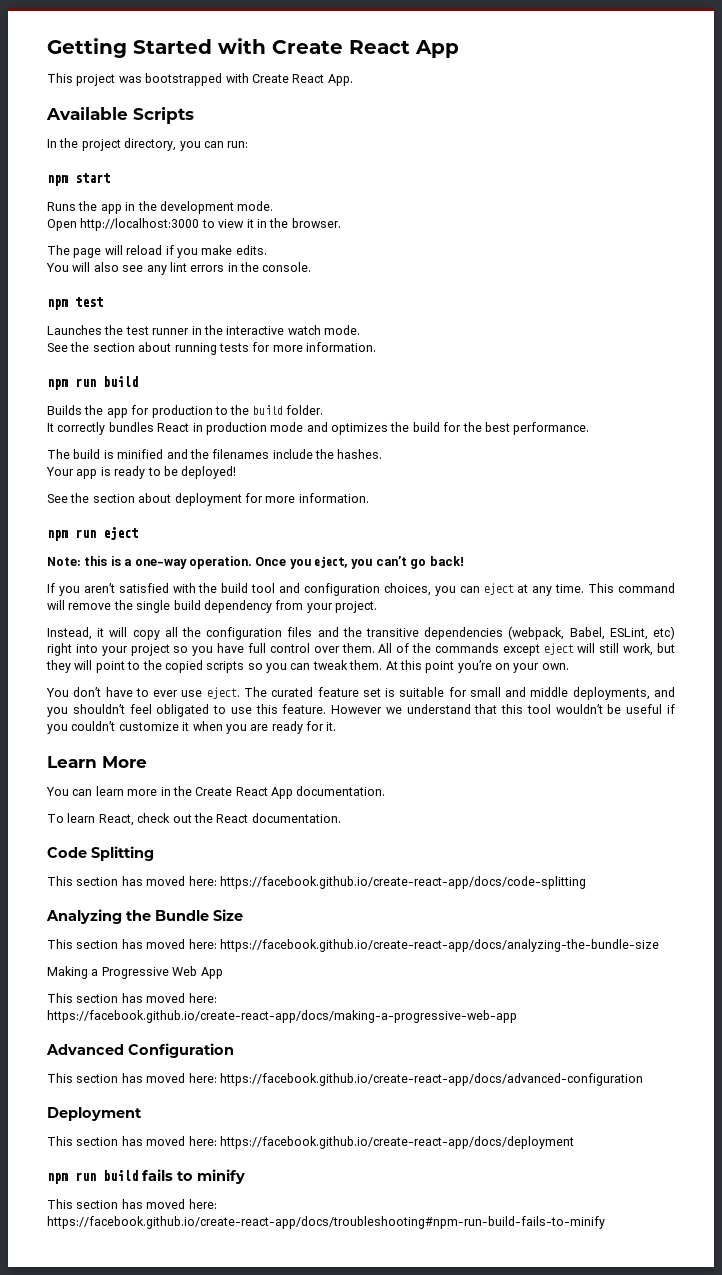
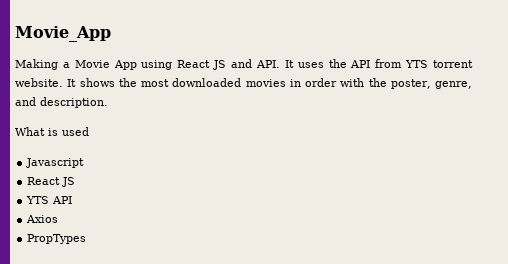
- Getting Started with Create React App
- This project was bootstrapped with Create React App.
- Available Scripts
- In the project directory, you can run:
- npm start
- Runs the app in the development mode.
- Open http://localhost:3000 to view it in the browser.
- The page will reload if you make edits.
- You will also see any lint errors in the console.
- npm test
- Launches the test runner in the interactive watch mode.
- See the section about running tests for more information.
- npm run build
- Builds the app for production to the build folder.
- It correctly bundles React in production mode and optimizes the build for the best performance.
- The build is minified and the filenames include the hashes.
- Your app is ready to be deployed!
- See the section about deployment for more information.
- npm run eject
- Note: this is a one-way operation. Once you eject, you can’t go back!
- If you aren’t satisfied with the build tool and configuration choices, you can eject at any time. This command will remove the single build dependency from your project.
- Instead, it will copy all the configuration files and the transitive dependencies (webpack, Babel, ESLint, etc) right into your project so you have full control over them. All of the commands except eject will still work, but they will point to the copied scripts so you can tweak them. At this point you’re on your own.
- You don’t have to ever use eject. The curated feature set is suitable for small and middle deployments, and you shouldn’t feel obligated to use this feature. However we understand that this tool wouldn’t be useful if you couldn’t customize it when you are ready for it.
- Learn More
- You can learn more in the Create React App documentation.
- To learn React, check out the React documentation.
- Code Splitting
- This section has moved here: https://facebook.github.io/create-react-app/docs/code-splitting
- Analyzing the Bundle Size
- This section has moved here: https://facebook.github.io/create-react-app/docs/analyzing-the-bundle-size
+ Movie_App
- Making a Progressive Web App
- This section has moved here: https://facebook.github.io/create-react-app/docs/making-a-progressive-web-app
- Advanced Configuration
- This section has moved here: https://facebook.github.io/create-react-app/docs/advanced-configuration
- Deployment
- This section has moved here: https://facebook.github.io/create-react-app/docs/deployment
- npm run build fails to minify
- This section has moved here: https://facebook.github.io/create-react-app/docs/troubleshooting#npm-run-build-fails-to-minify
+ Making a Movie App using React JS and API. It uses the API from YTS torrent website. It shows the most downloaded movies in order with the poster, genre, and description.
+ What is used
+ Javascript
+ React JS
+ YTS API
+ Axios
+ PropTypes

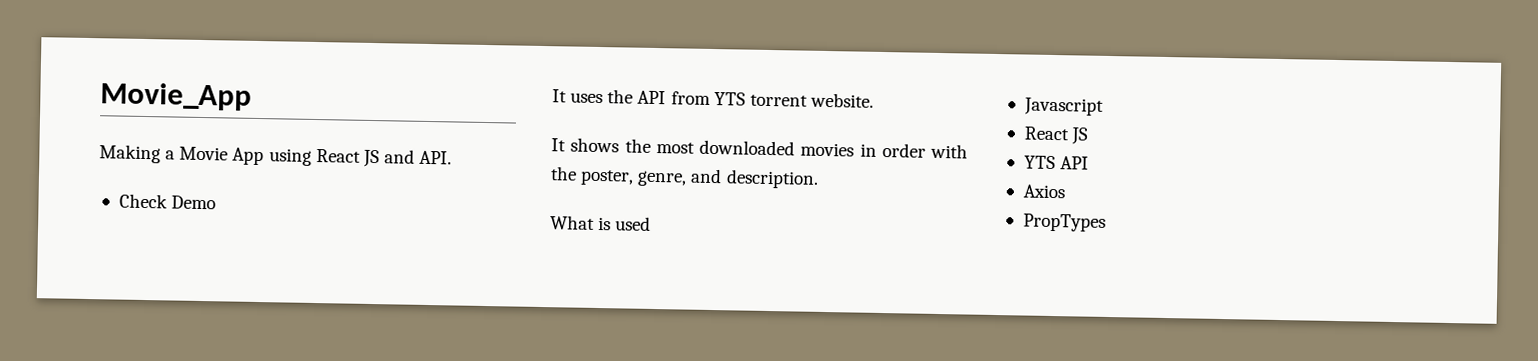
- Making a Movie App using React JS and API. It uses the API from YTS torrent website. It shows the most downloaded movies in order with the poster, genre, and description.
+ Making a Movie App using React JS and API.
+ Check Demo
+ It uses the API from YTS torrent website.
+ It shows the most downloaded movies in order with the poster, genre, and description.

